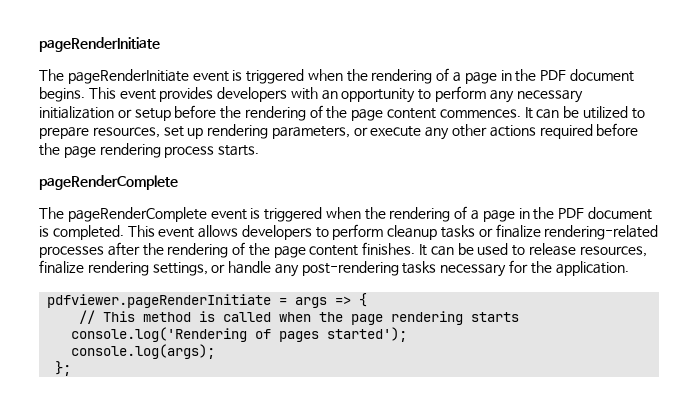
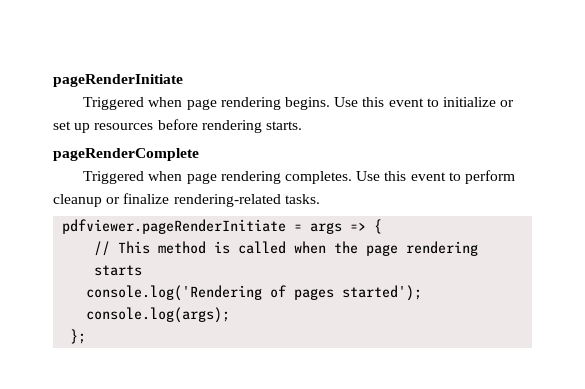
- The pageRenderInitiate event is triggered when the rendering of a page in the PDF document begins. This event provides developers with an opportunity to perform any necessary initialization or setup before the rendering of the page content commences. It can be utilized to prepare resources, set up rendering parameters, or execute any other actions required before the page rendering process starts.
+ Triggered when page rendering begins. Use this event to initialize or set up resources before rendering starts.
  pageRenderComplete
- The pageRenderComplete event is triggered when the rendering of a page in the PDF document is completed. This event allows developers to perform cleanup tasks or finalize rendering-related processes after the rendering of the page content finishes. It can be used to release resources, finalize rendering settings, or handle any post-rendering tasks necessary for the application.
+ Triggered when page rendering completes. Use this event to perform cleanup or finalize rendering-related tasks.

